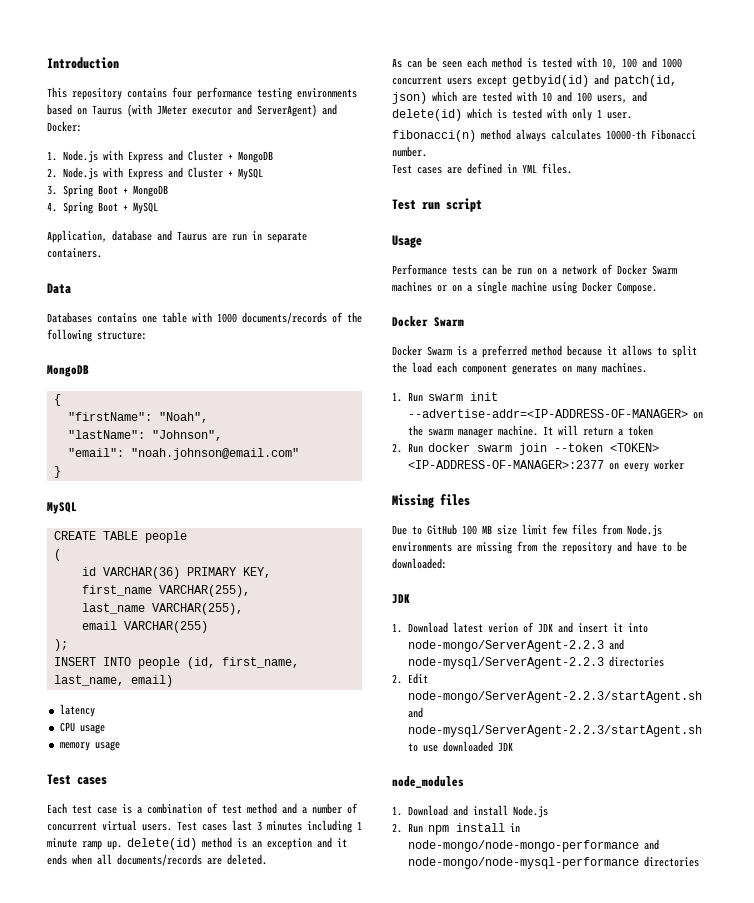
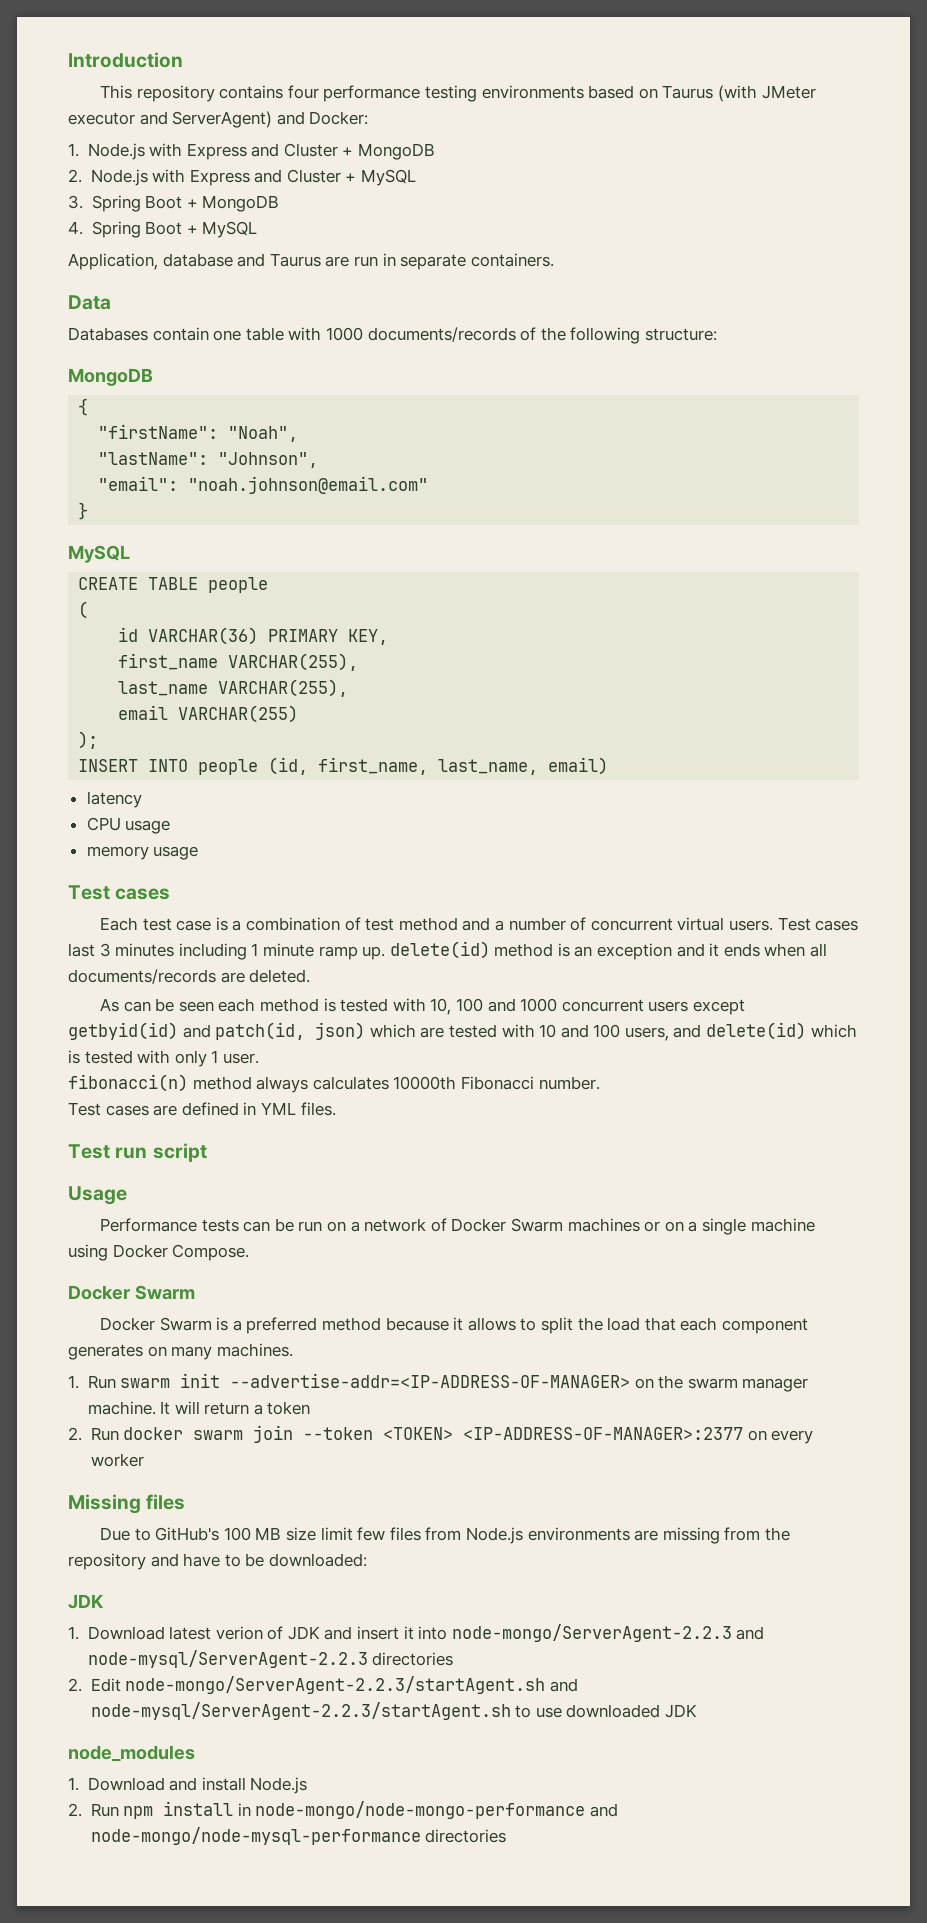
- Databases contains one table with 1000 documents/records of the following structure:
+ Databases contain one table with 1000 documents/records of the following structure:
- fibonacci(n) method always calculates 10000-th Fibonacci number.
+ fibonacci(n) method always calculates 10000th Fibonacci number.
- Docker Swarm is a preferred method because it allows to split the load each component generates on many machines.
+ Docker Swarm is a preferred method because it allows to split the load that each component generates on many machines.
- Due to GitHub 100 MB size limit few files from Node.js environments are missing from the repository and have to be downloaded:
+ Due to GitHub's 100 MB size limit few files from Node.js environments are missing from the repository and have to be downloaded:

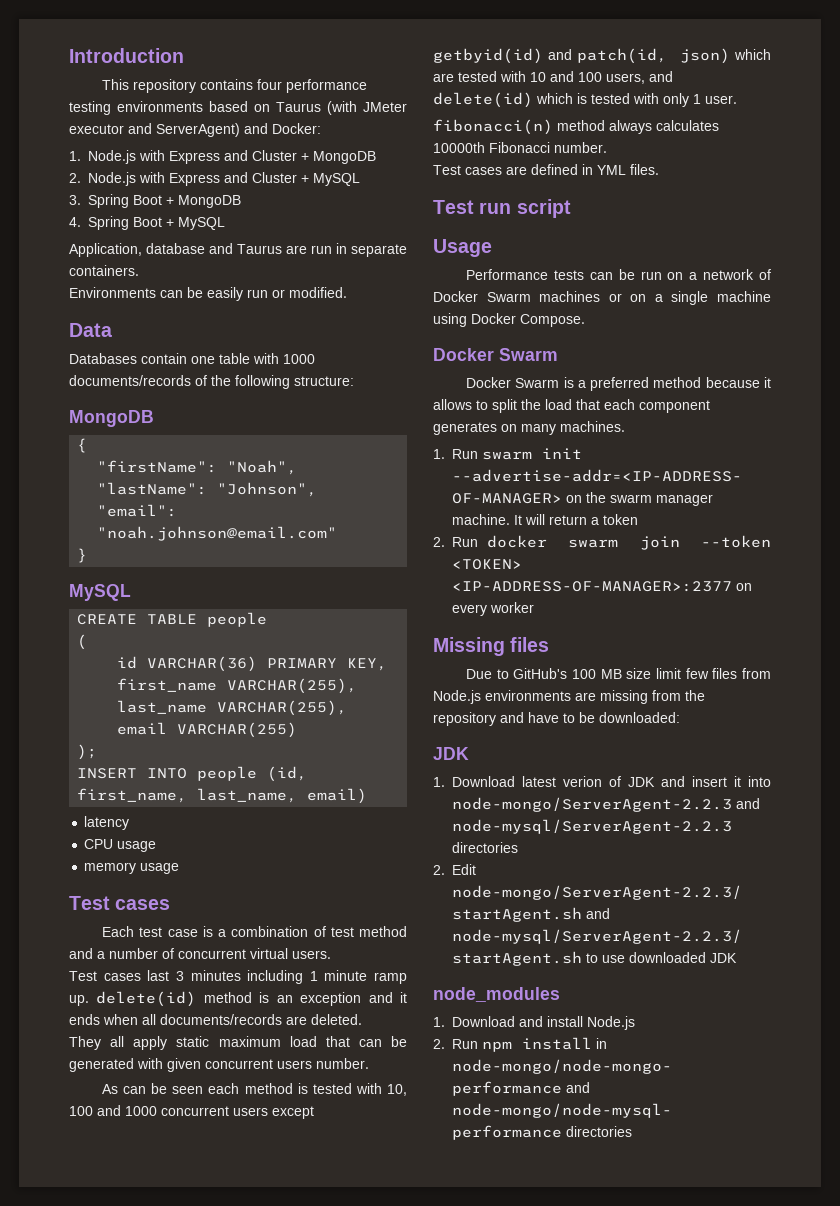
+ Environments can be easily run or modified.
- Each test case is a combination of test method and a number of concurrent virtual users. Test cases last 3 minutes including 1 minute ramp up. delete(id) method is an exception and it ends when all documents/records are deleted.
+ Each test case is a combination of test method and a number of concurrent virtual users.
+ Test cases last 3 minutes including 1 minute ramp up. delete(id) method is an exception and it ends when all documents/records are deleted.
+ They all apply static maximum load that can be generated with given concurrent users number.

